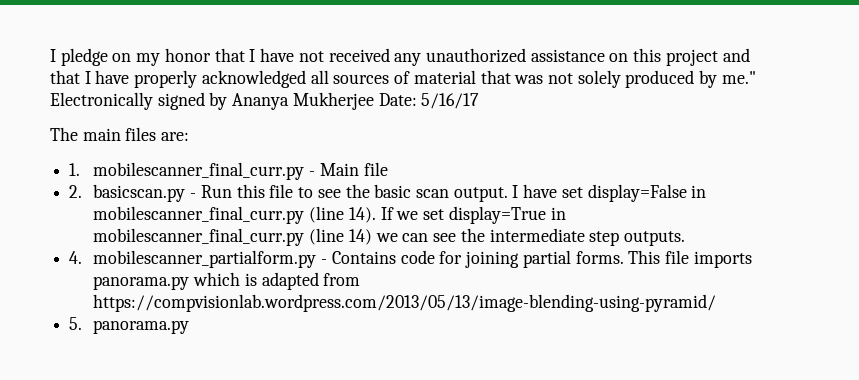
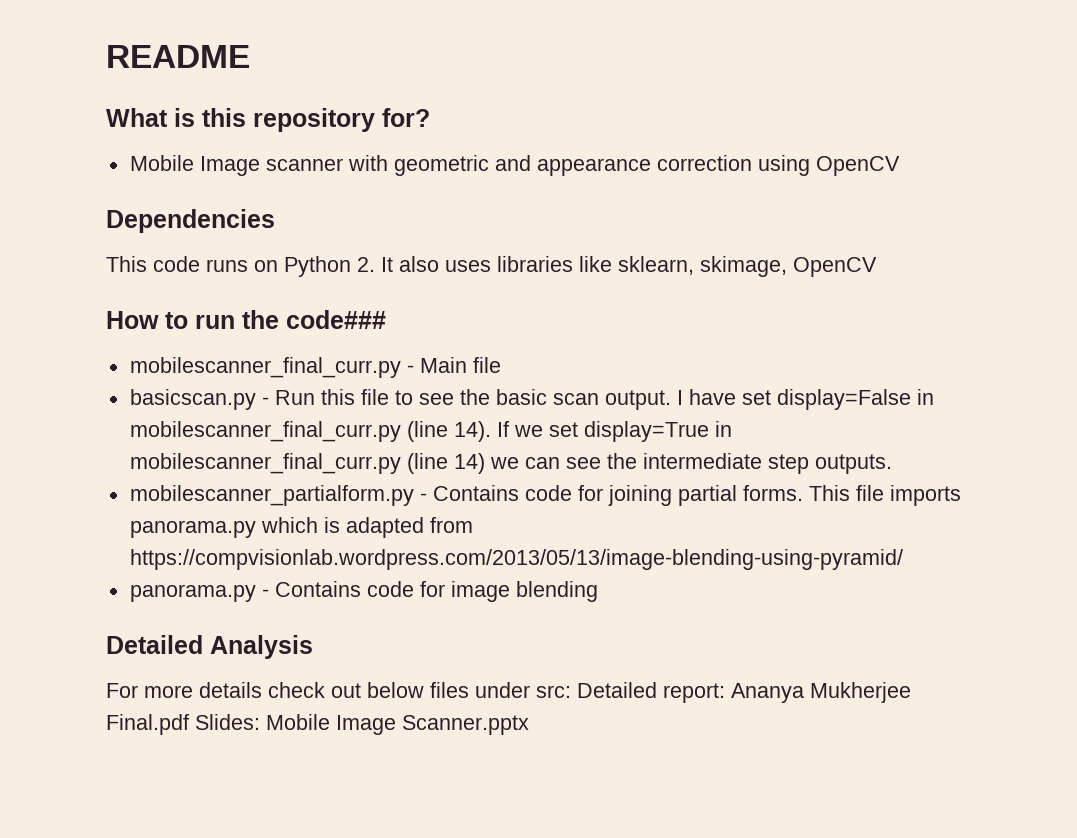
- I pledge on my honor that I have not received any unauthorized assistance on this project and that I have properly acknowledged all sources of material that was not solely produced by me." Electronically signed by Ananya Mukherjee Date: 5/16/17
- The main files are:
- 1. mobilescanner_final_curr.py - Main file
+ README
+ What is this repository for?
+ Mobile Image scanner with geometric and appearance correction using OpenCV
+ Dependencies
+ This code runs on Python 2. It also uses libraries like sklearn, skimage, OpenCV
+ How to run the code###
+ mobilescanner_final_curr.py - Main file
- 2. basicscan.py - Run this file to see the basic scan output.
+ basicscan.py - Run this file to see the basic scan output.
- 4. mobilescanner_partialform.py - Contains code for joining partial forms.
+ mobilescanner_partialform.py - Contains code for joining partial forms.
- 5. panorama.py
+ panorama.py - Contains code for image blending
+ Detailed Analysis
+ For more details check out below files under src: Detailed report: Ananya Mukherjee Final.pdf Slides: Mobile Image Scanner.pptx

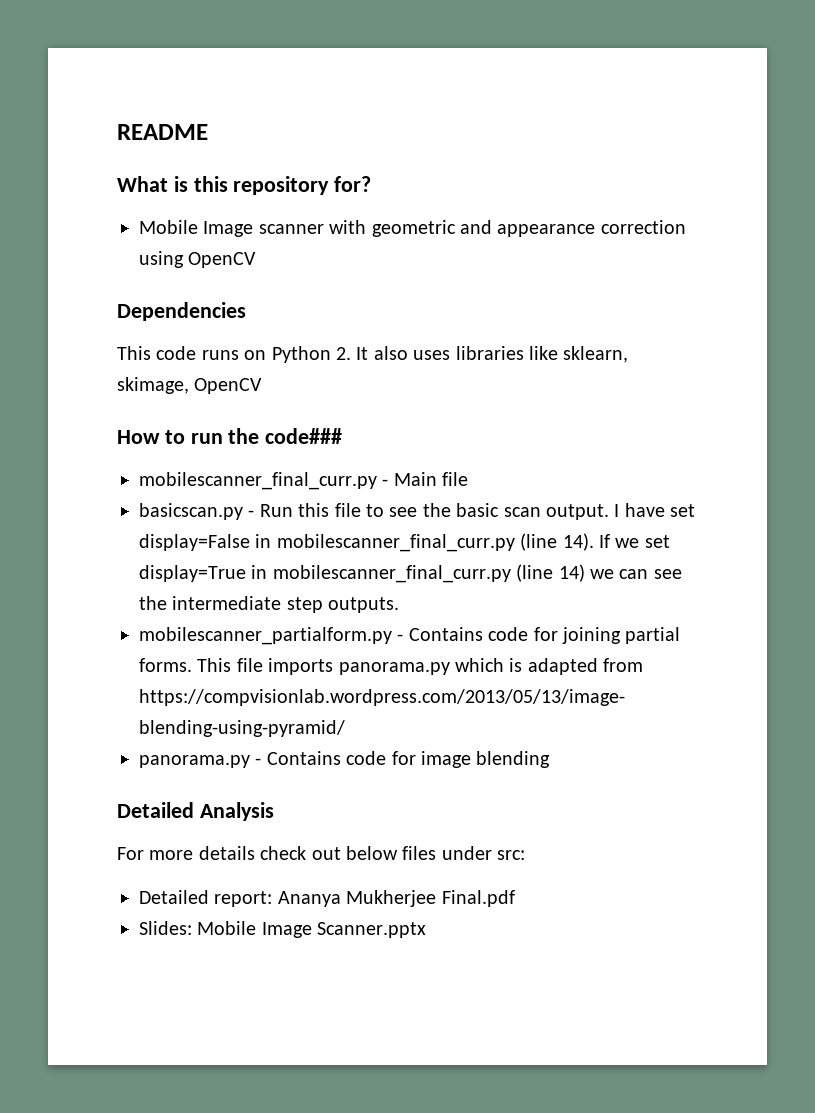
- For more details check out below files under src: Detailed report: Ananya Mukherjee Final.pdf Slides: Mobile Image Scanner.pptx
+ For more details check out below files under src:
+ Detailed report: Ananya Mukherjee Final.pdf
+ Slides: Mobile Image Scanner.pptx

